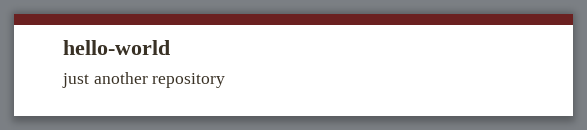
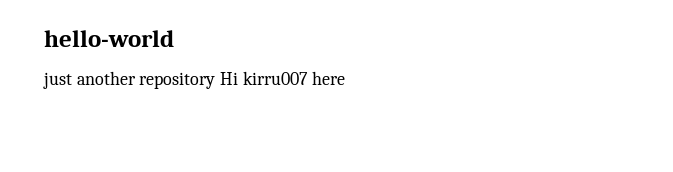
- just another repository
+ just another repository Hi kirru007 here

